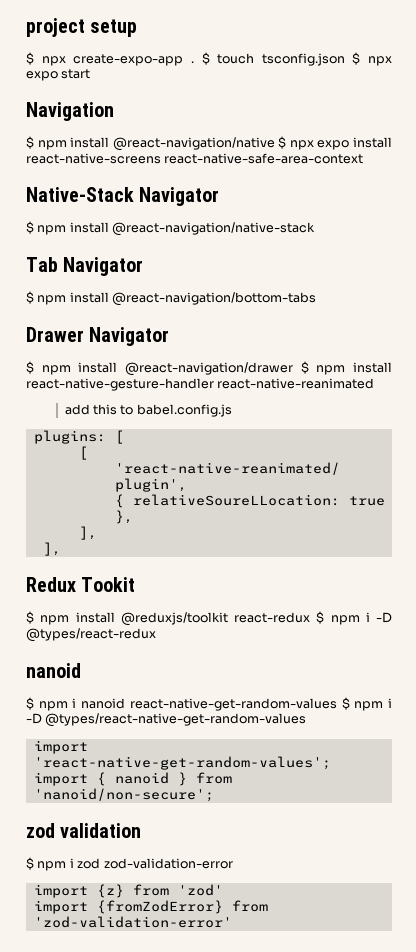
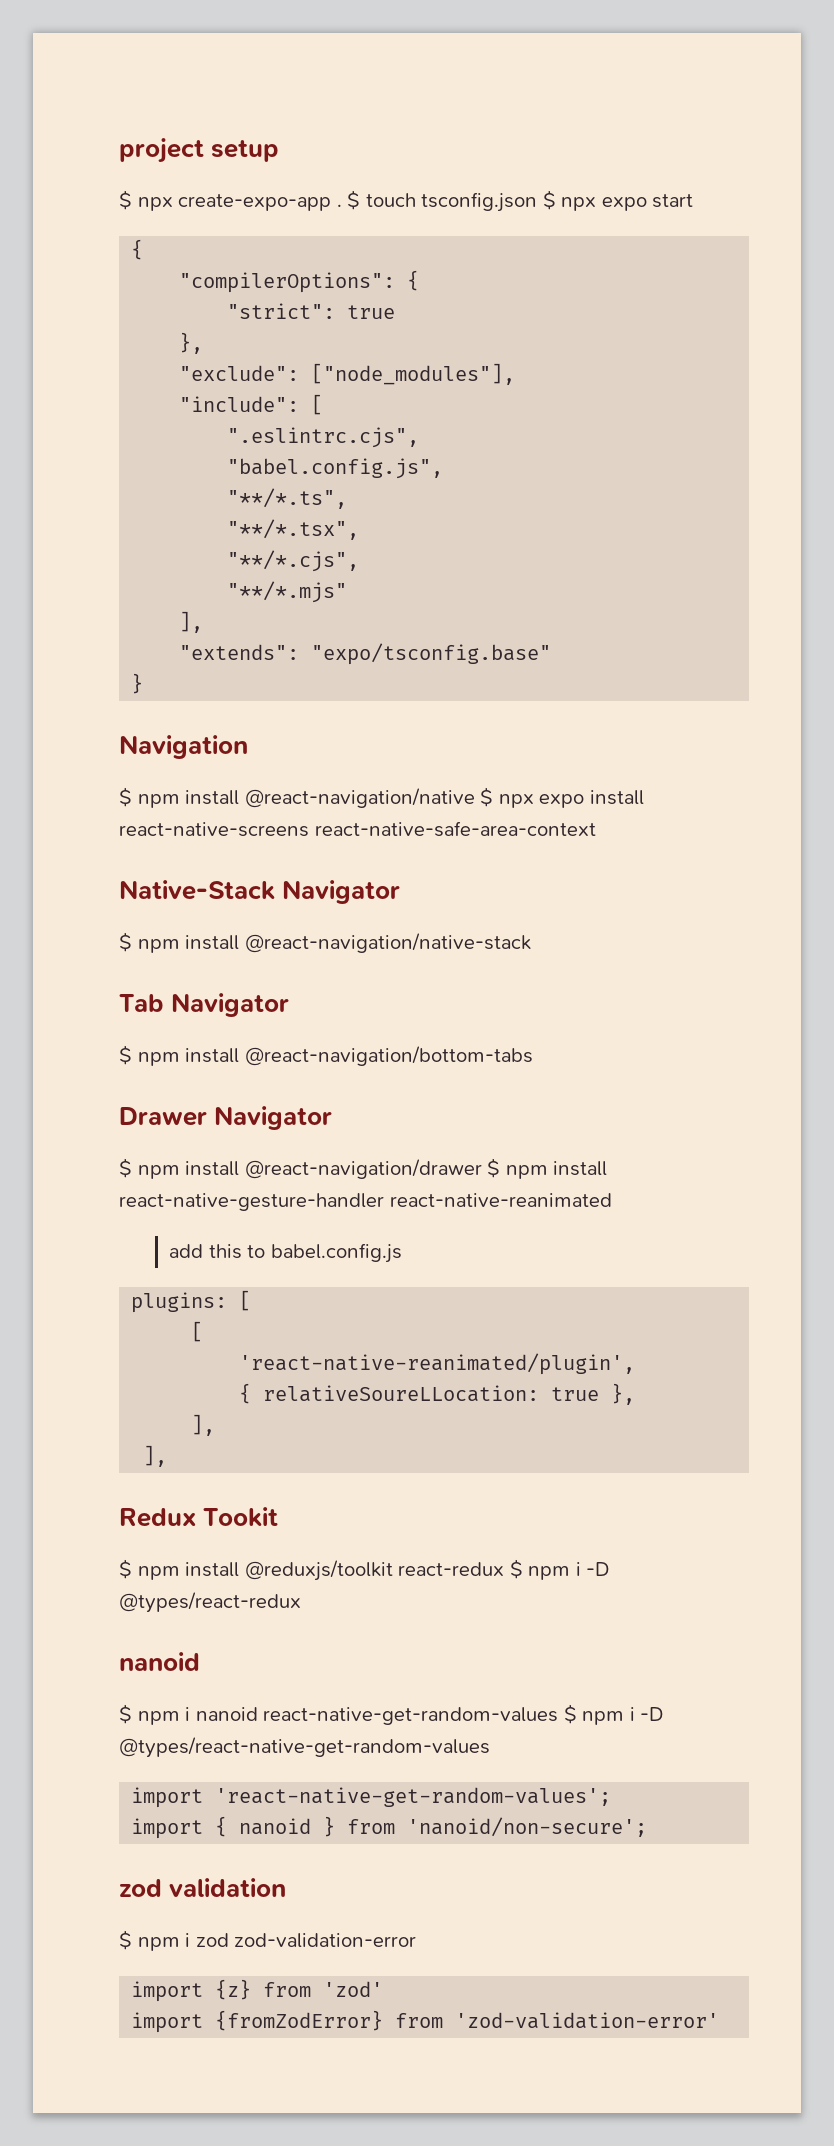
  $ touch tsconfig.json $ npx expo start
+ {
+ "compilerOptions": {
+ "strict": true
+ },
+ "exclude": ["node_modules"],
+ "include": [
+ ".eslintrc.cjs",
+ "babel.config.js",
+ "**/*.ts",
+ "**/*.tsx",
+ "**/*.cjs",
+ "**/*.mjs"
+ ],
+ "extends": "expo/tsconfig.base"
+ }

